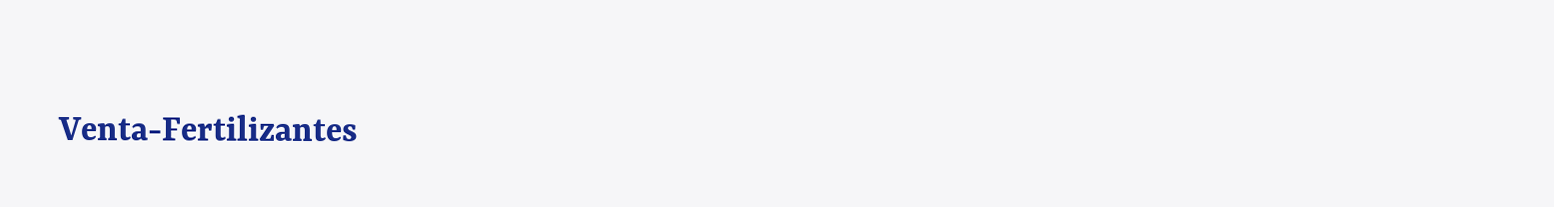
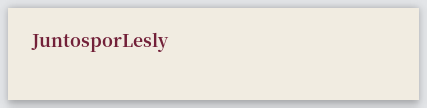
- Venta-Fertilizantes
+ JuntosporLesly

